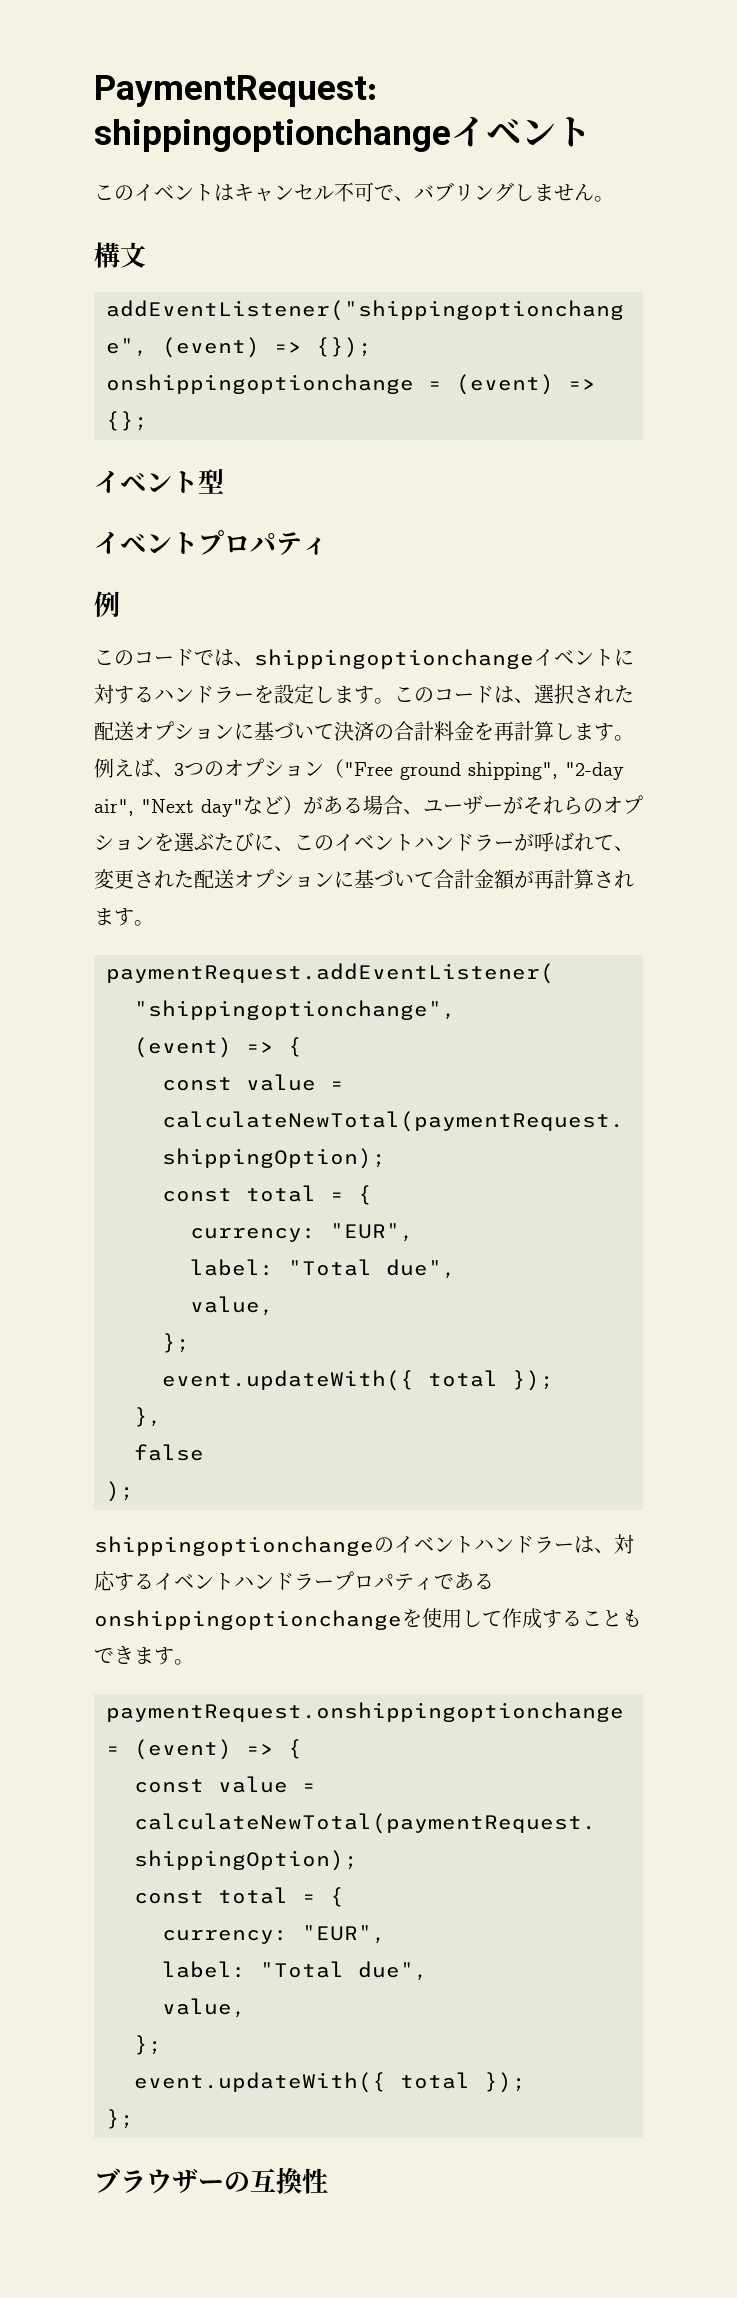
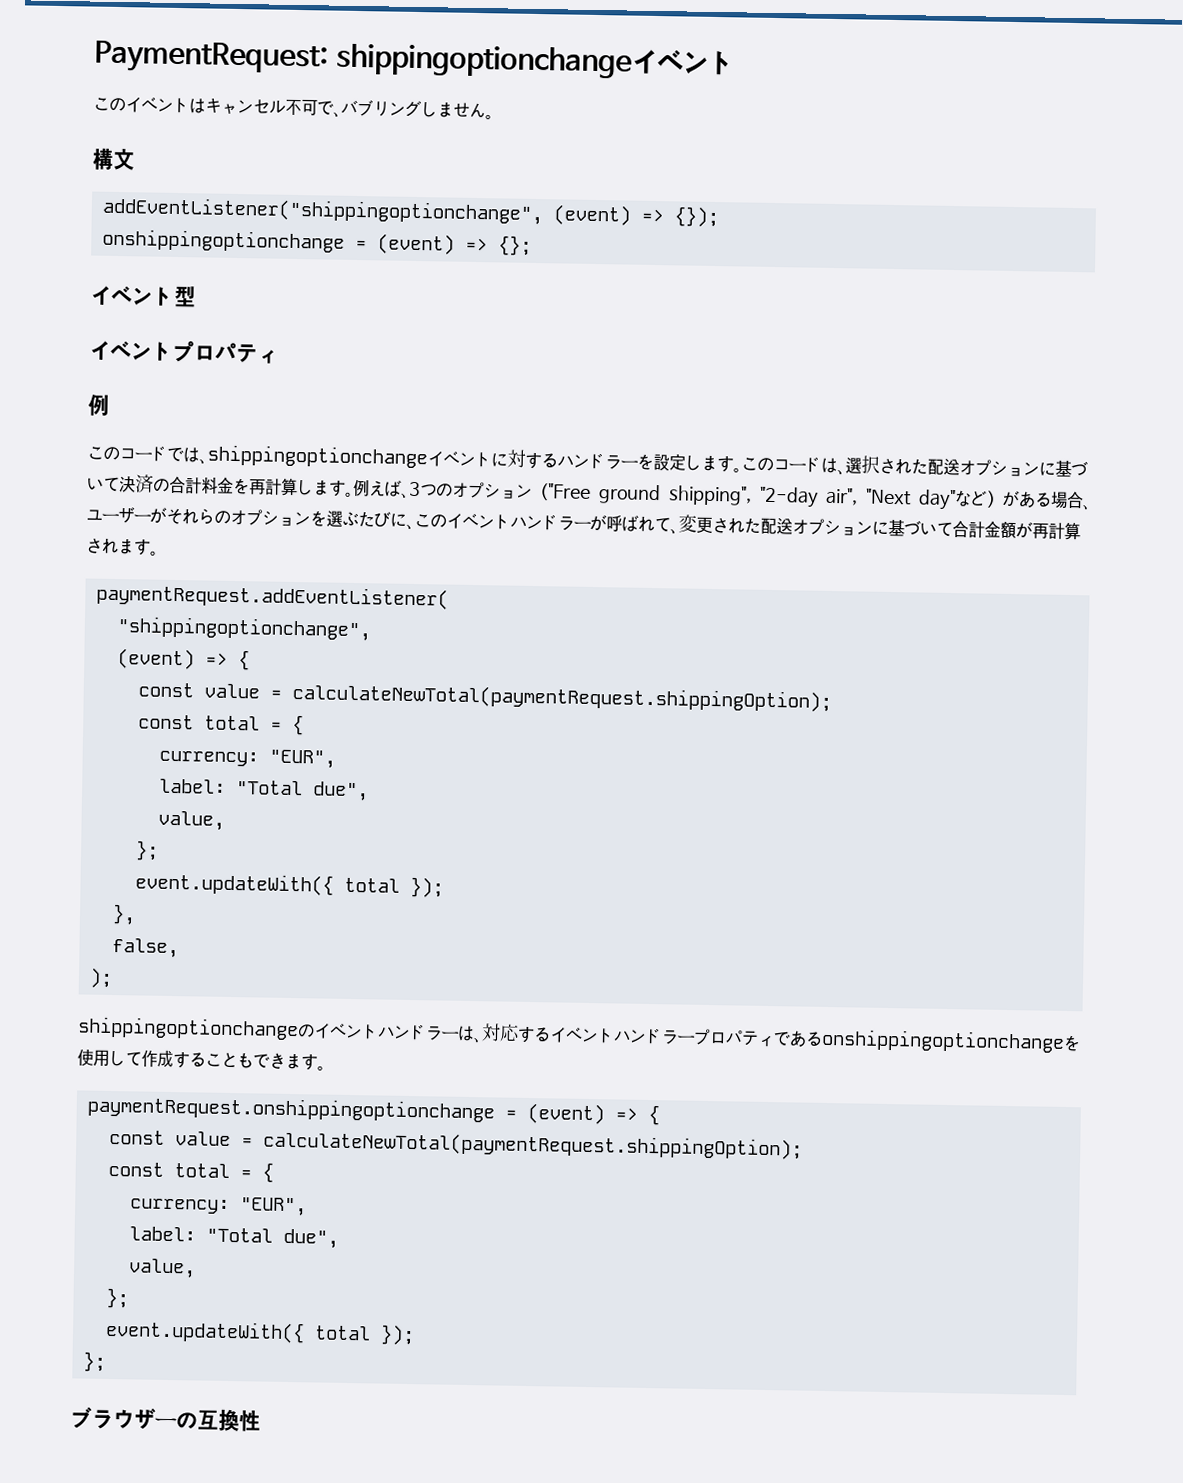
- false
+ false,

